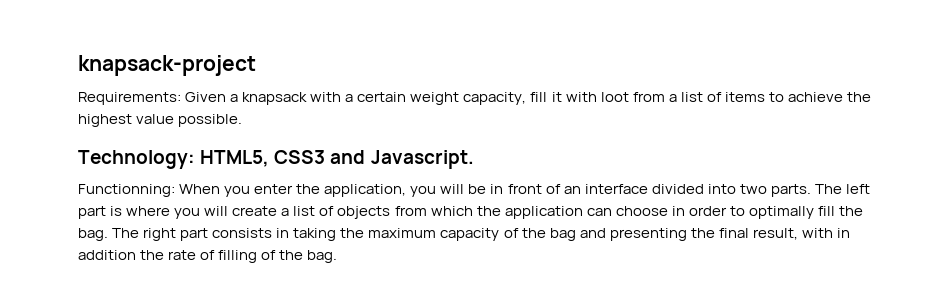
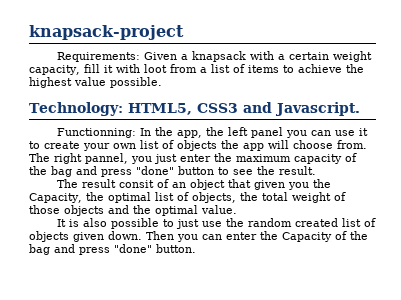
- Functionning: When you enter the application, you will be in front of an interface divided into two parts. The left part is where you will create a list of objects from which the application can choose in order to optimally fill the bag. The right part consists in taking the maximum capacity of the bag and presenting the final result, with in addition the rate of filling of the bag.
+ Functionning: In the app, the left panel you can use it to create your own list of objects the app will choose from. The right pannel, you just enter the maximum capacity of the bag and press "done" button to see the result.
+ The result consit of an object that given you the Capacity, the optimal list of objects, the total weight of those objects and the optimal value.
+ It is also possible to just use the random created list of objects given down. Then you can enter the Capacity of the bag and press "done" button.

